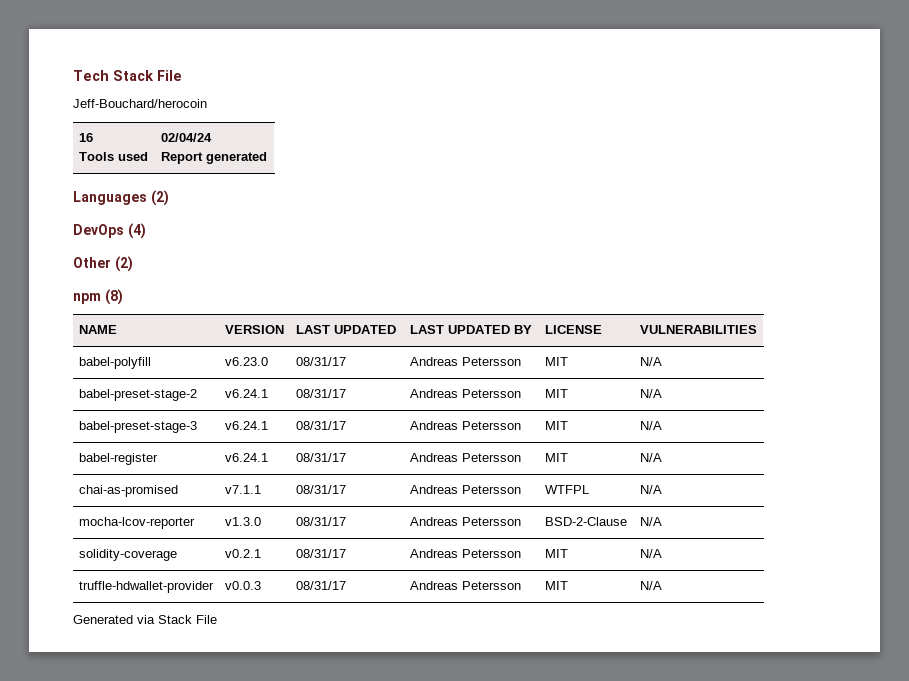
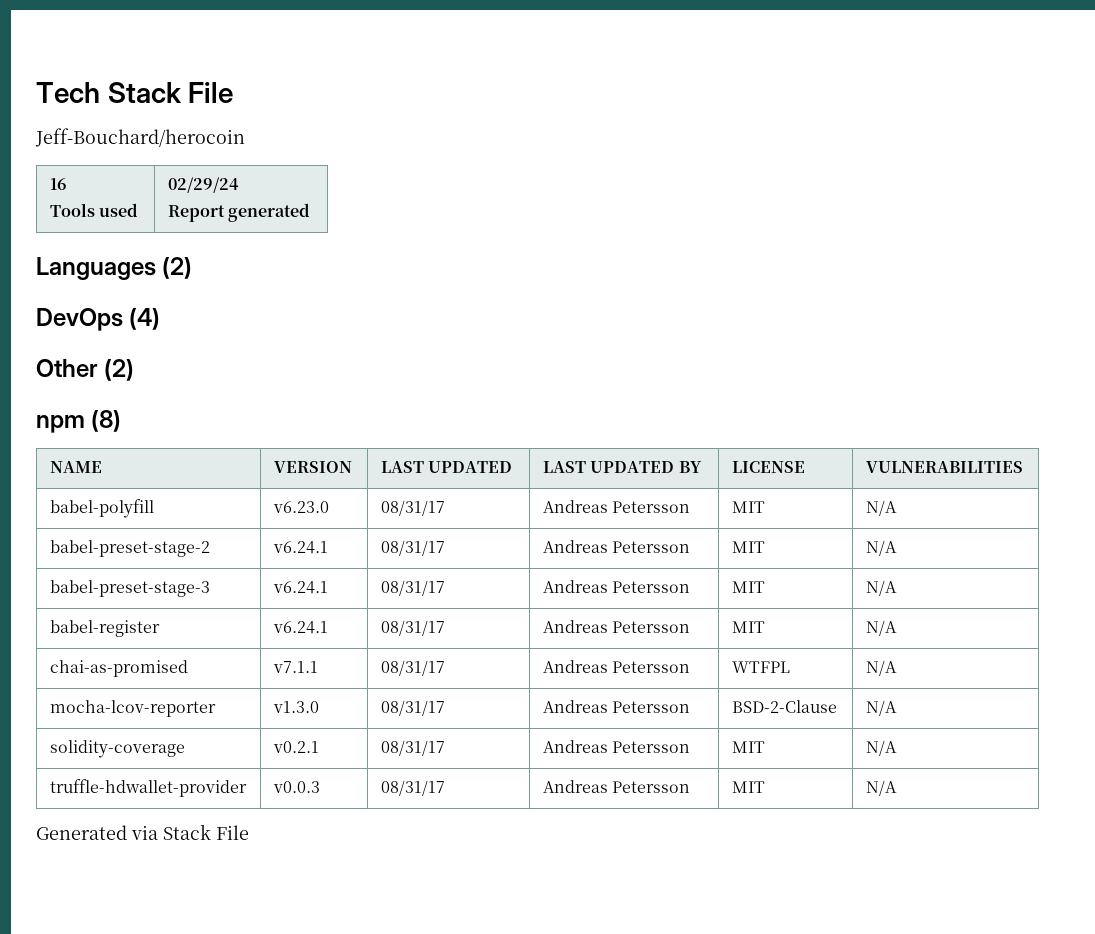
  16
- Tools used | 02/04/24
+ Tools used | 02/29/24

